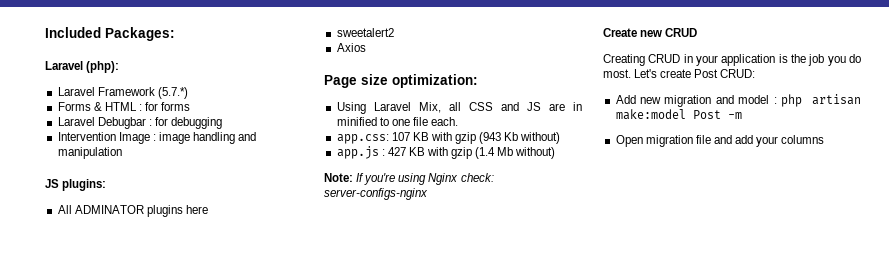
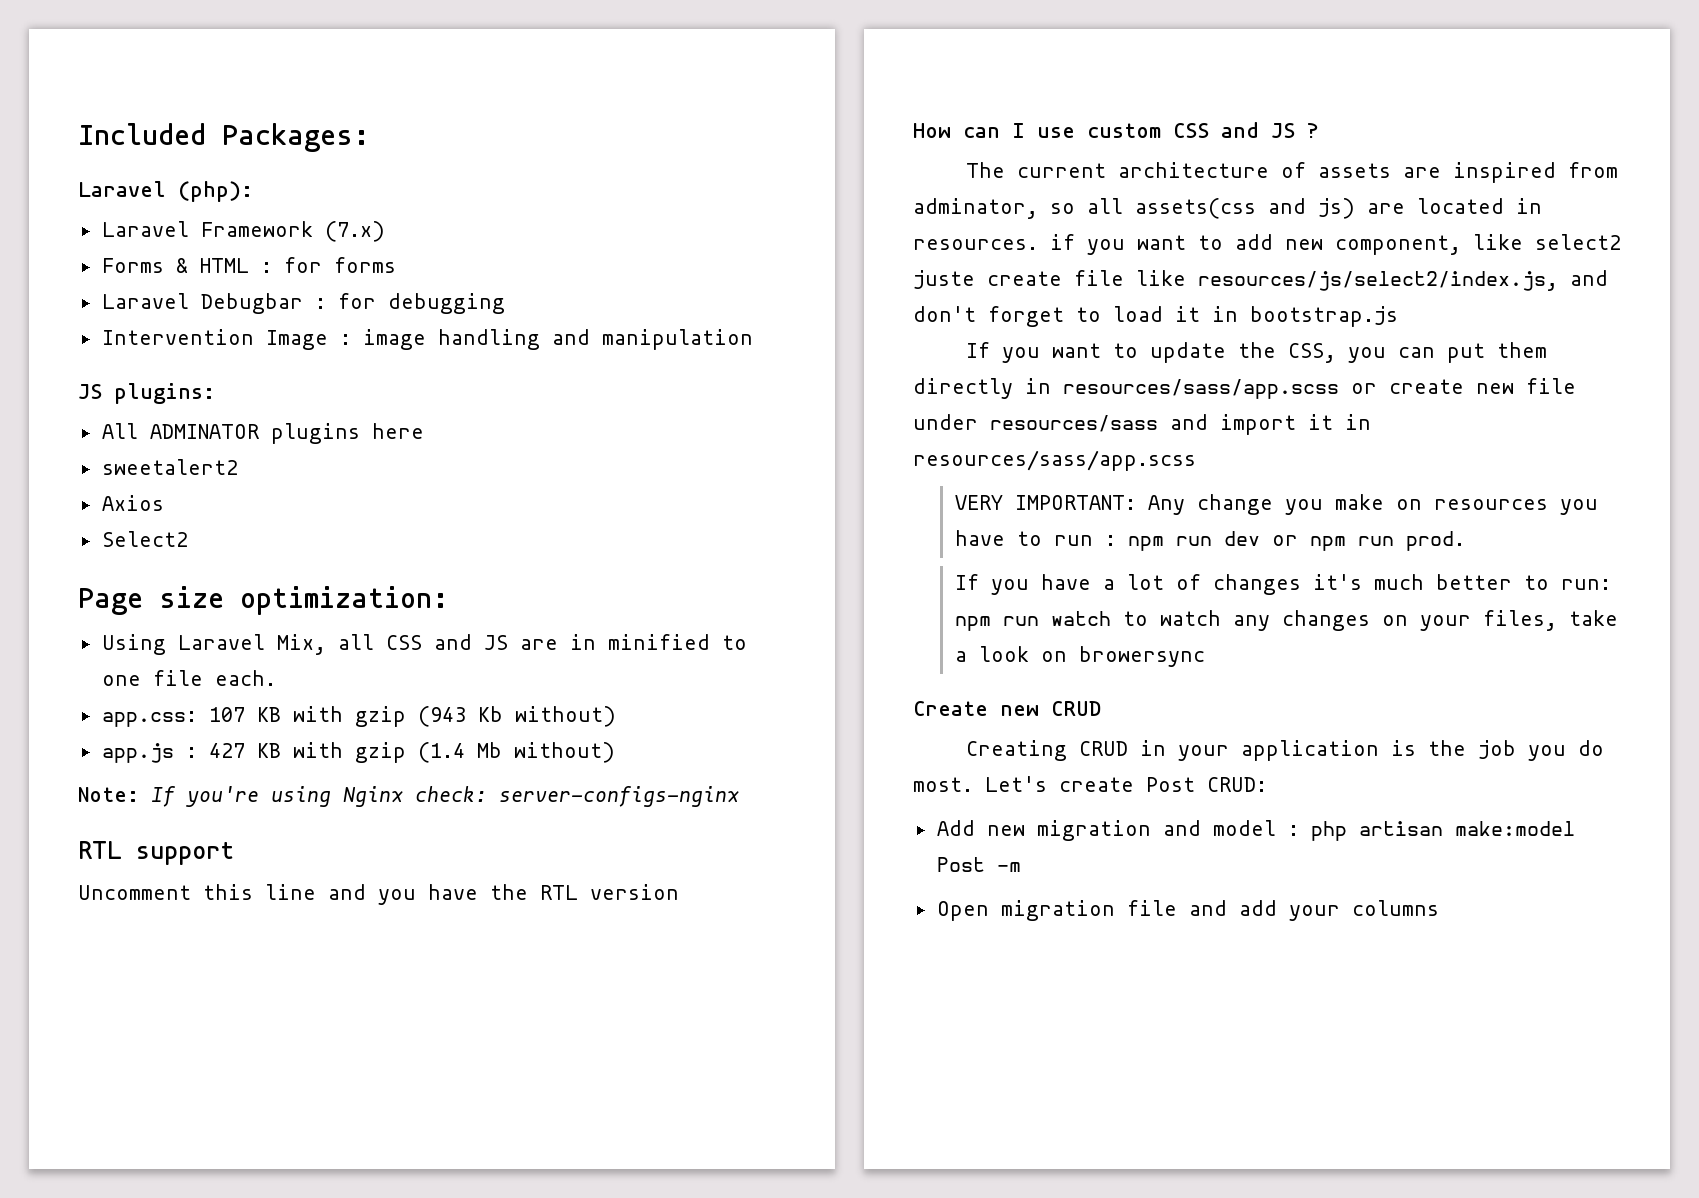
- Laravel Framework (5.7.*)
+ Laravel Framework (7.x)
+ Select2
+ RTL support
+ Uncomment this line and you have the RTL version
+ How can I use custom CSS and JS ?
+ The current architecture of assets are inspired from adminator, so all assets(css and js) are located in resources. if you want to add new component, like select2 juste create file like resources/js/select2/index.js, and don't forget to load it in bootstrap.js
+ If you want to update the CSS, you can put them directly in resources/sass/app.scss or create new file under resources/sass and import it in resources/sass/app.scss
+ VERY IMPORTANT: Any change you make on resources you have to run : npm run dev or npm run prod.
+ If you have a lot of changes it's much better to run: npm run watch to watch any changes on your files, take a look on browersync

